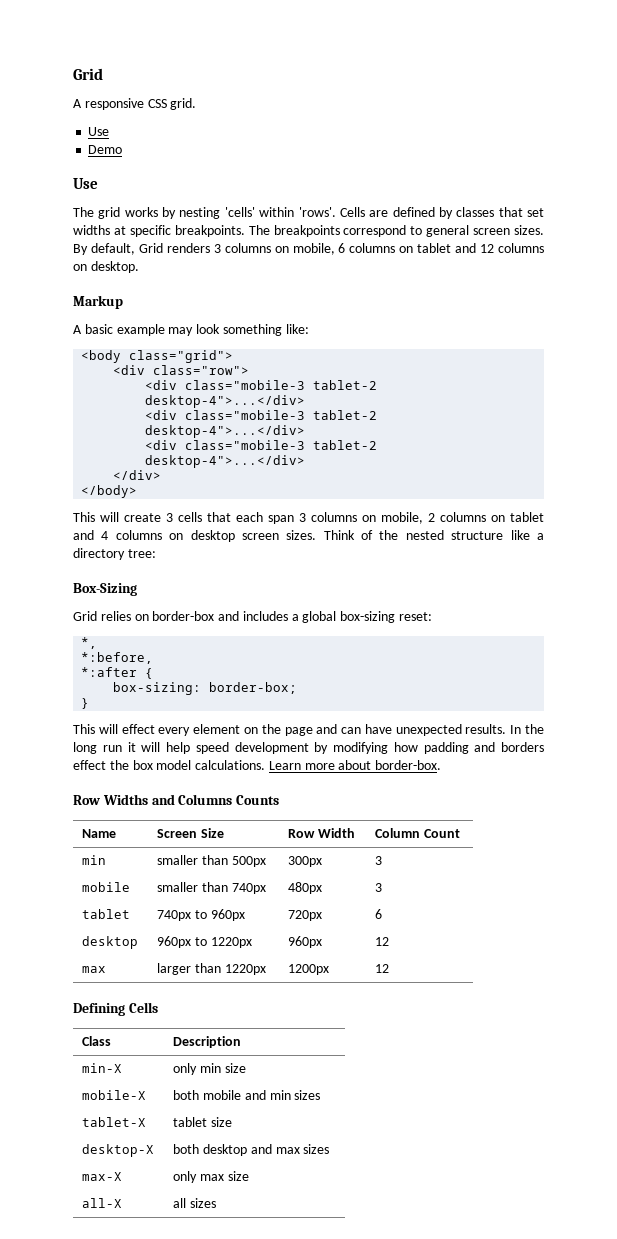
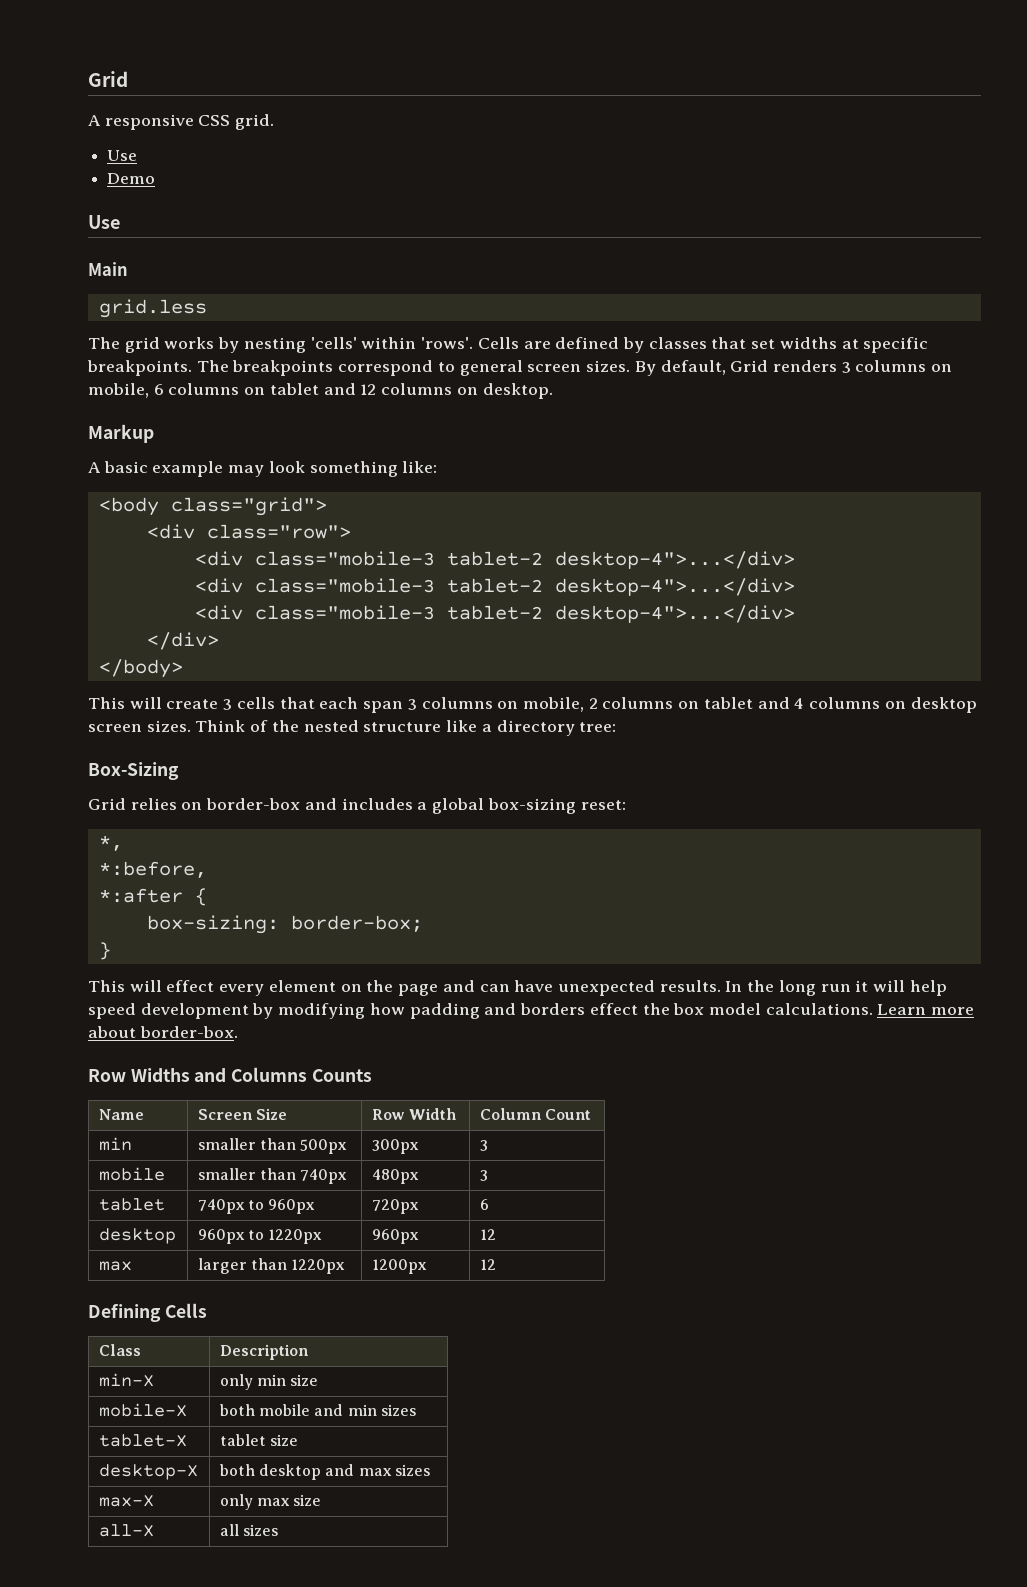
+ Main
+ grid.less

